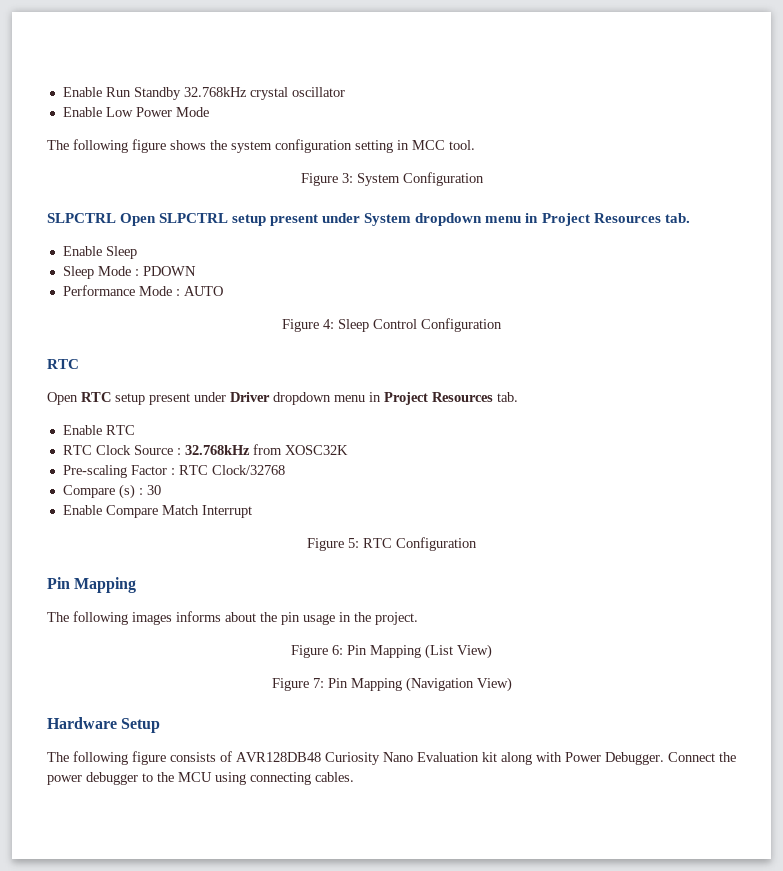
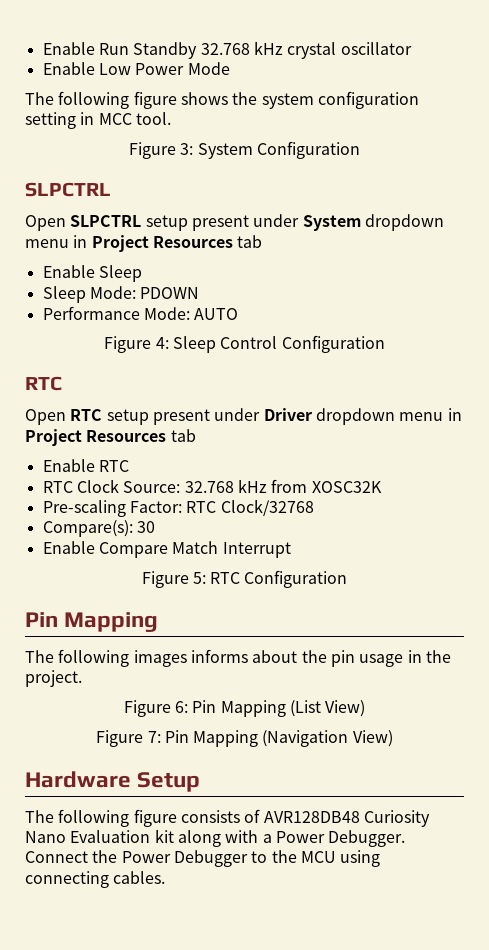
- Enable Run Standby 32.768kHz crystal oscillator
+ Enable Run Standby 32.768 kHz crystal oscillator
  Figure 3: System Configuration
- SLPCTRL Open SLPCTRL setup present under System dropdown menu in Project Resources tab.
+ SLPCTRL
+ Open SLPCTRL setup present under System dropdown menu in Project Resources tab
- Sleep Mode : PDOWN
+ Sleep Mode: PDOWN
- Performance Mode : AUTO
+ Performance Mode: AUTO
- Open RTC setup present under Driver dropdown menu in Project Resources tab.
+ Open RTC setup present under Driver dropdown menu in Project Resources tab
- RTC Clock Source : 32.768kHz from XOSC32K
+ RTC Clock Source: 32.768 kHz from XOSC32K
- Pre-scaling Factor : RTC Clock/32768
+ Pre-scaling Factor: RTC Clock/32768
- Compare (s) : 30
+ Compare(s): 30
- The following figure consists of AVR128DB48 Curiosity Nano Evaluation kit along with Power Debugger.
+ The following figure consists of AVR128DB48 Curiosity Nano Evaluation kit along with a Power Debugger.
- Connect the power debugger to the MCU using connecting cables.
+ Connect the Power Debugger to the MCU using connecting cables.

